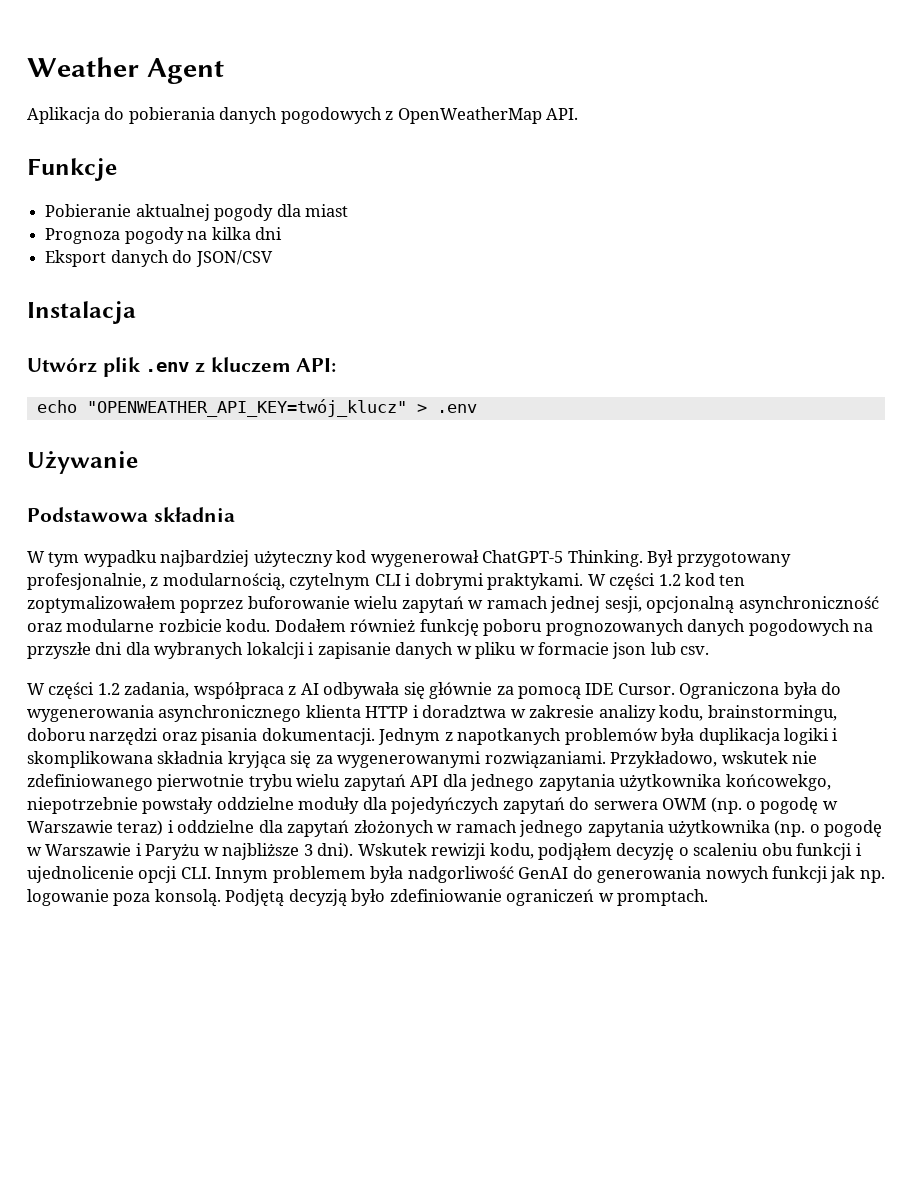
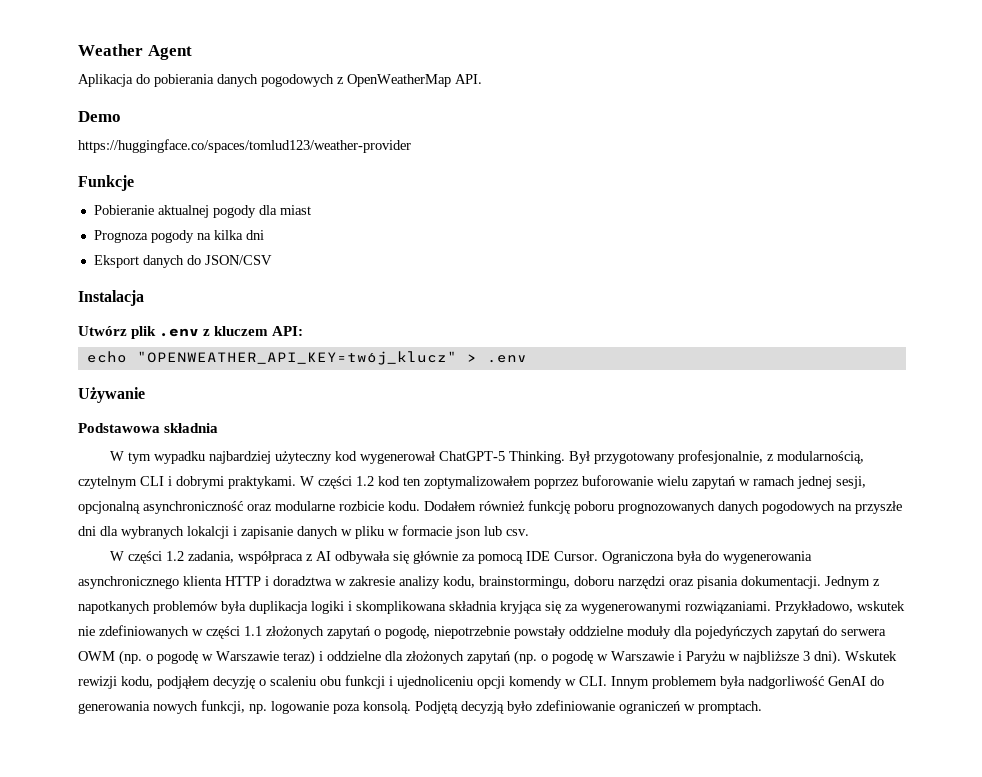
+ Demo
+ https://huggingface.co/spaces/tomlud123/weather-provider
- Przykładowo, wskutek nie zdefiniowanego pierwotnie trybu wielu zapytań API dla jednego zapytania użytkownika końcowekgo, niepotrzebnie powstały oddzielne moduły dla pojedyńczych zapytań do serwera OWM (np. o pogodę w Warszawie teraz) i oddzielne dla zapytań złożonych w ramach jednego zapytania użytkownika (np. o pogodę w Warszawie i Paryżu w najbliższe 3 dni).
+ Przykładowo, wskutek nie zdefiniowanych w części 1.1 złożonych zapytań o pogodę, niepotrzebnie powstały oddzielne moduły dla pojedyńczych zapytań do serwera OWM (np. o pogodę w Warszawie teraz) i oddzielne dla złożonych zapytań (np. o pogodę w Warszawie i Paryżu w najbliższe 3 dni).
- Wskutek rewizji kodu, podjąłem decyzję o scaleniu obu funkcji i ujednolicenie opcji CLI. Innym problemem była nadgorliwość GenAI do generowania nowych funkcji jak np. logowanie poza konsolą.
+ Wskutek rewizji kodu, podjąłem decyzję o scaleniu obu funkcji i ujednoliceniu opcji komendy w CLI. Innym problemem była nadgorliwość GenAI do generowania nowych funkcji, np. logowanie poza konsolą.

